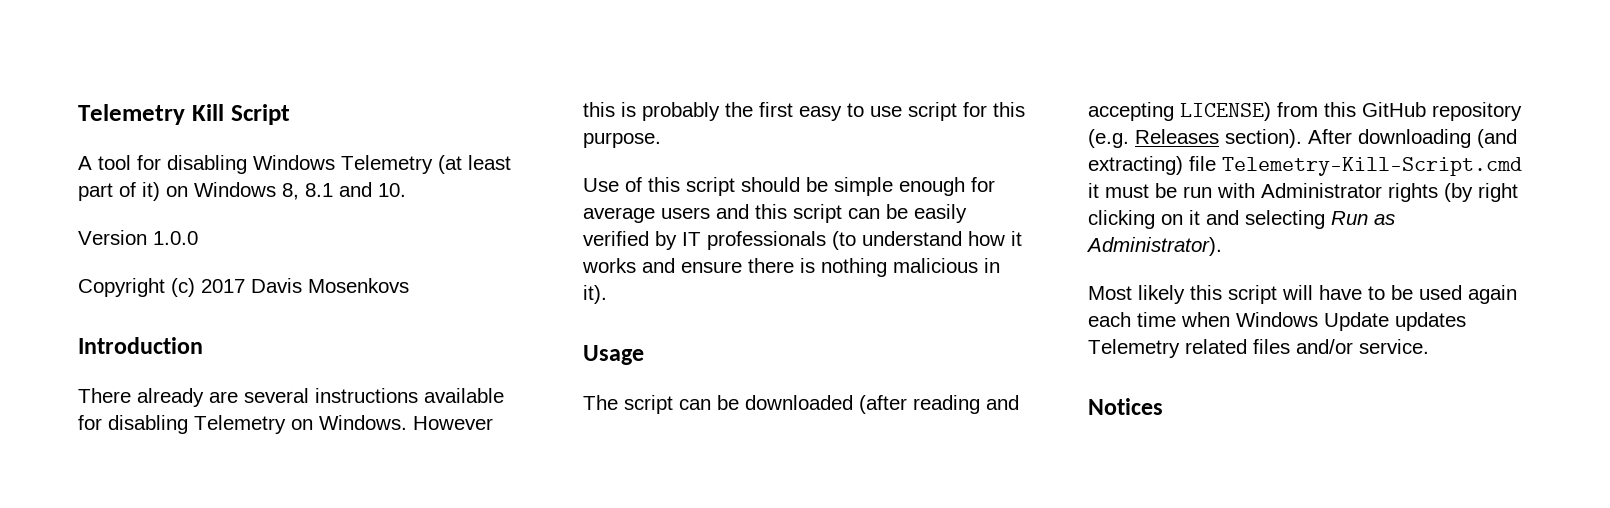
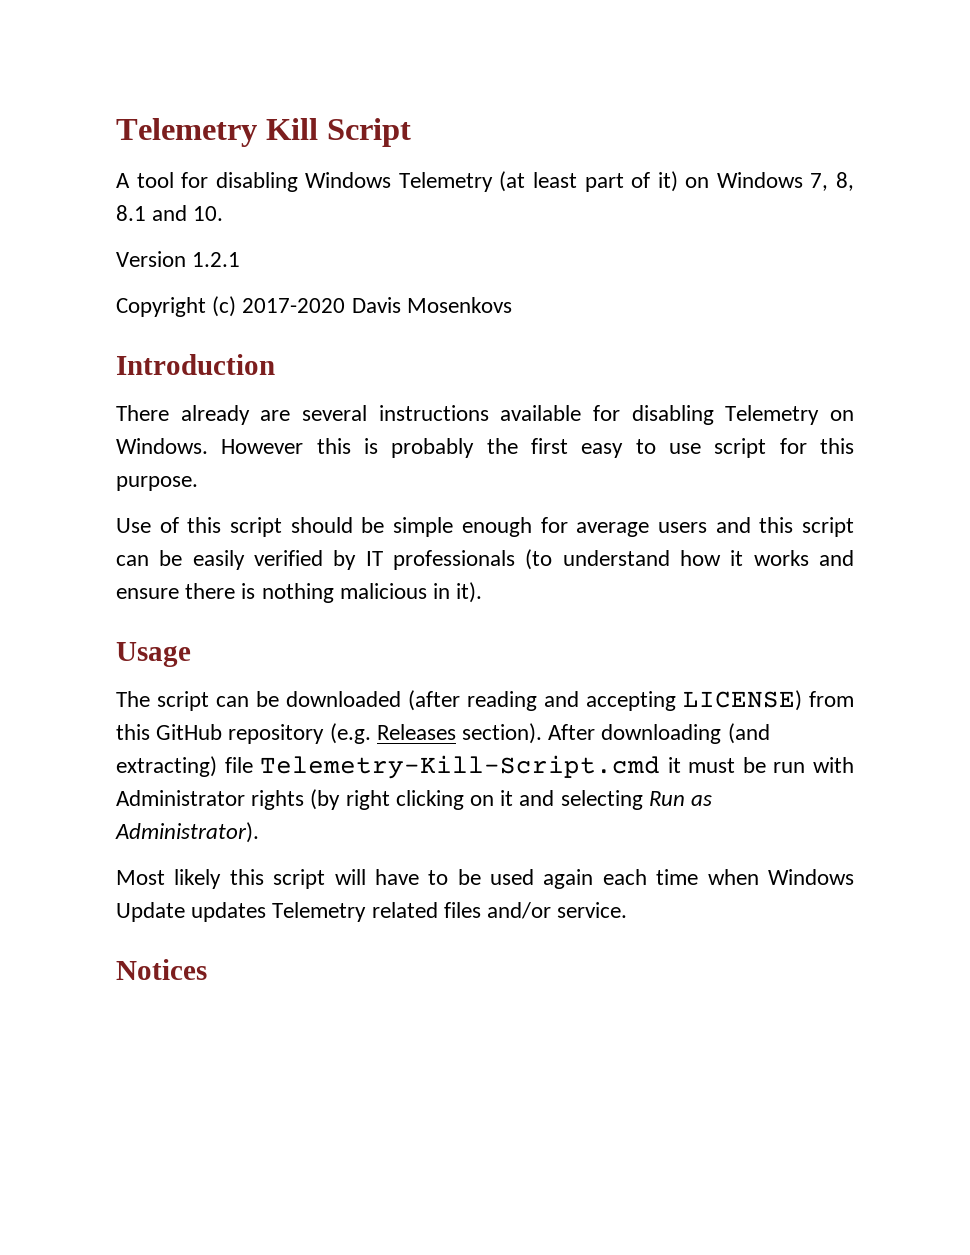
- A tool for disabling Windows Telemetry (at least part of it) on Windows 8, 8.1 and 10.
+ A tool for disabling Windows Telemetry (at least part of it) on Windows 7, 8, 8.1 and 10.
- Version 1.0.0
+ Version 1.2.1
- Copyright (c) 2017 Davis Mosenkovs
+ Copyright (c) 2017-2020 Davis Mosenkovs

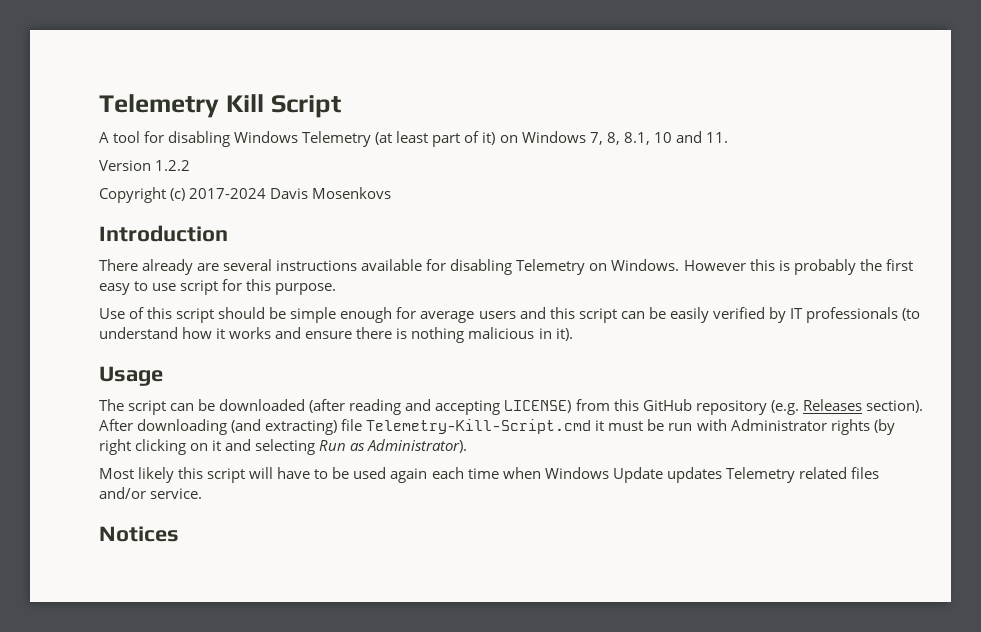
- A tool for disabling Windows Telemetry (at least part of it) on Windows 7, 8, 8.1 and 10.
+ A tool for disabling Windows Telemetry (at least part of it) on Windows 7, 8, 8.1, 10 and 11.
- Version 1.2.1
+ Version 1.2.2
- Copyright (c) 2017-2020 Davis Mosenkovs
+ Copyright (c) 2017-2024 Davis Mosenkovs

